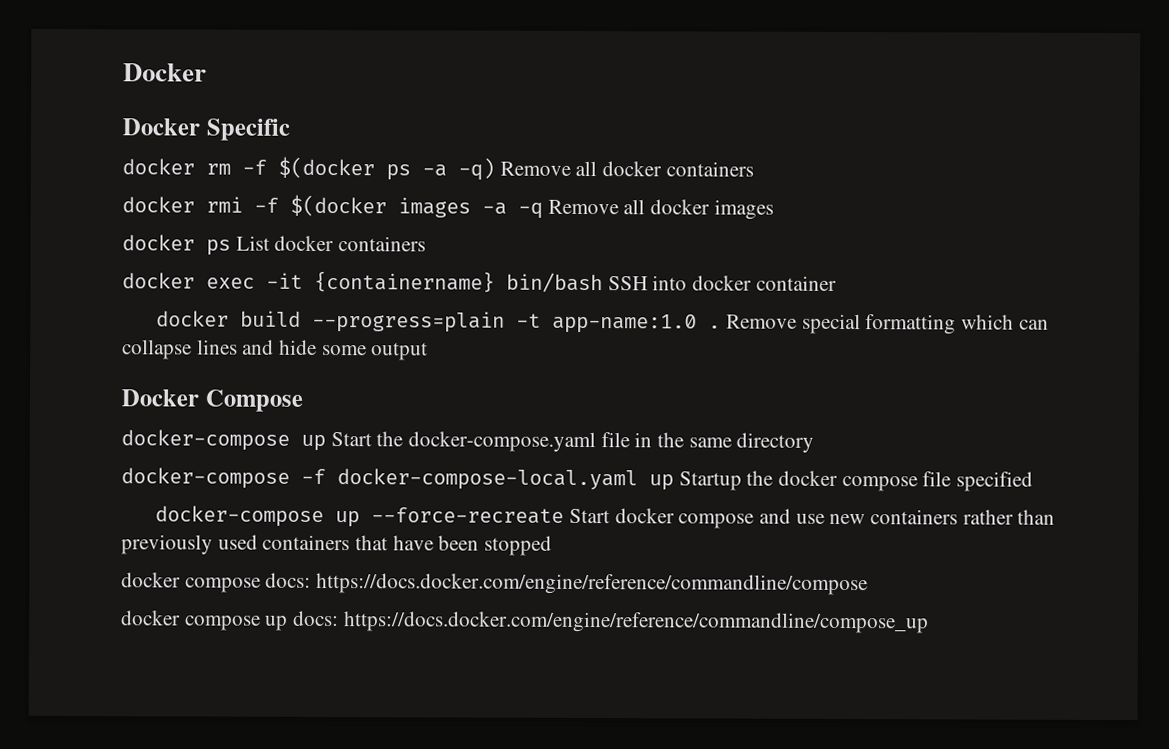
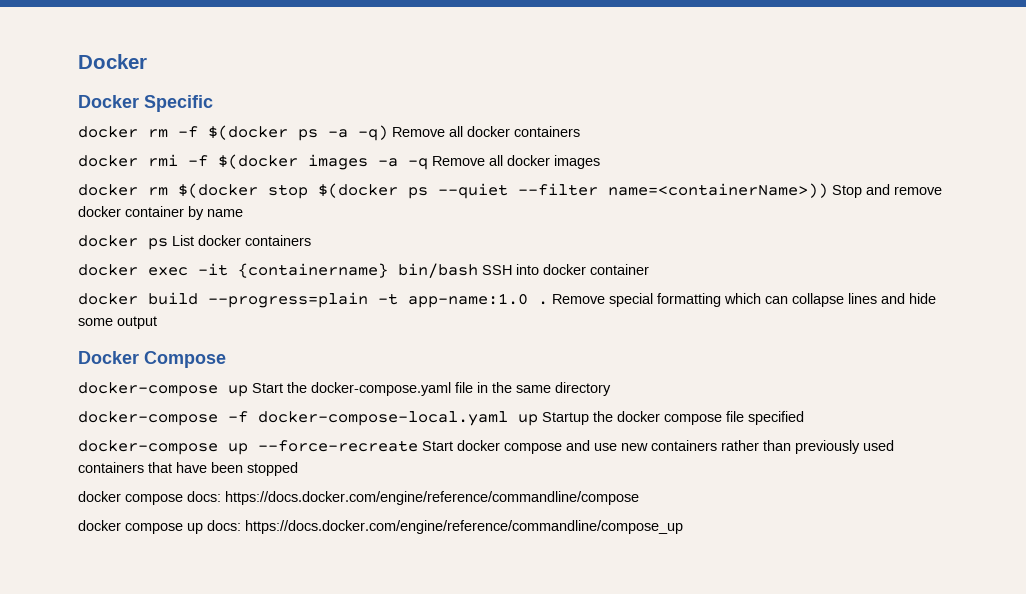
+ docker rm $(docker stop $(docker ps --quiet --filter name=<containerName>)) Stop and remove docker container by name

